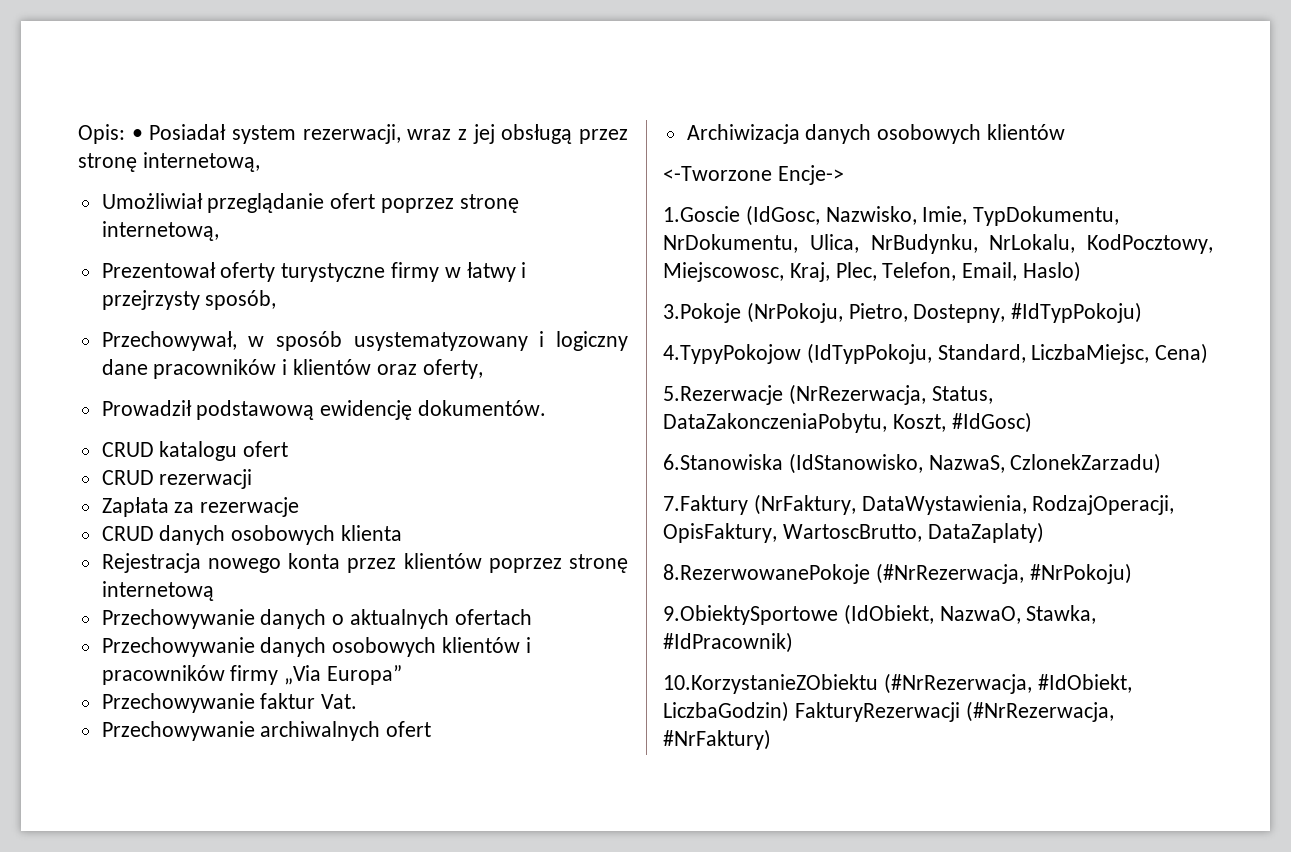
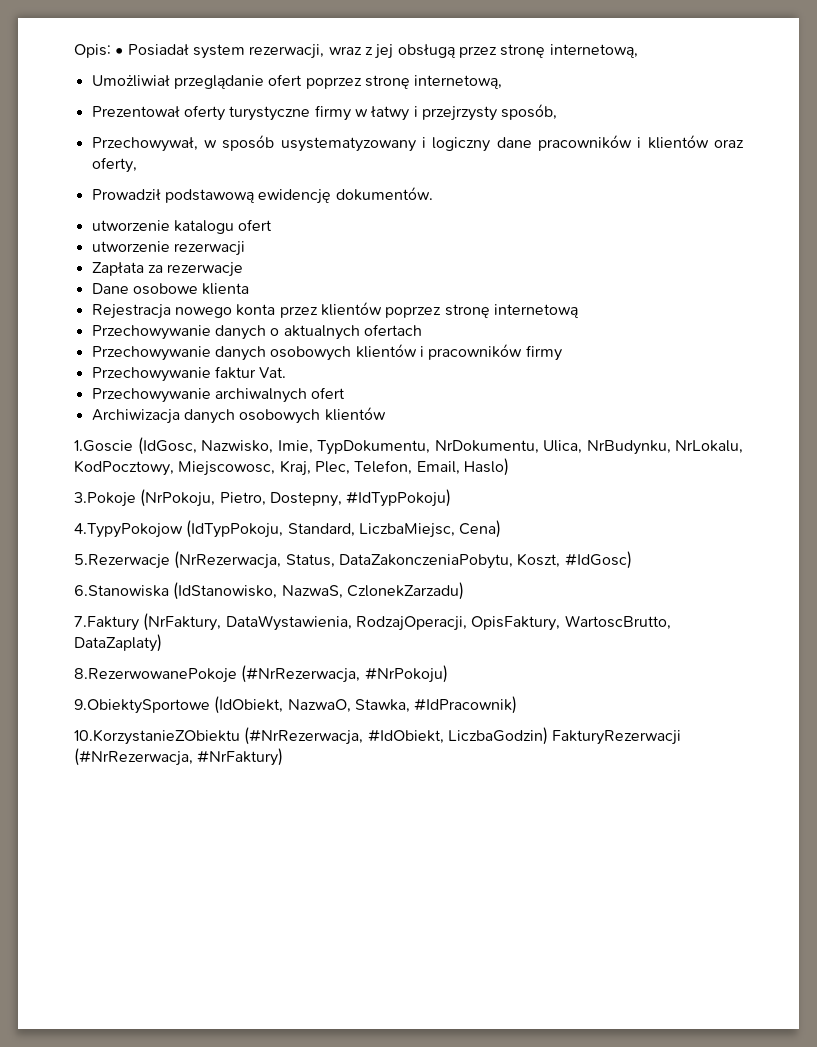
- CRUD katalogu ofert
+ utworzenie katalogu ofert
- CRUD rezerwacji
+ utworzenie rezerwacji
- CRUD danych osobowych klienta
+ Dane osobowe klienta
- Przechowywanie danych osobowych klientów i pracowników firmy „Via Europa”
+ Przechowywanie danych osobowych klientów i pracowników firmy
- <-Tworzone Encje->

